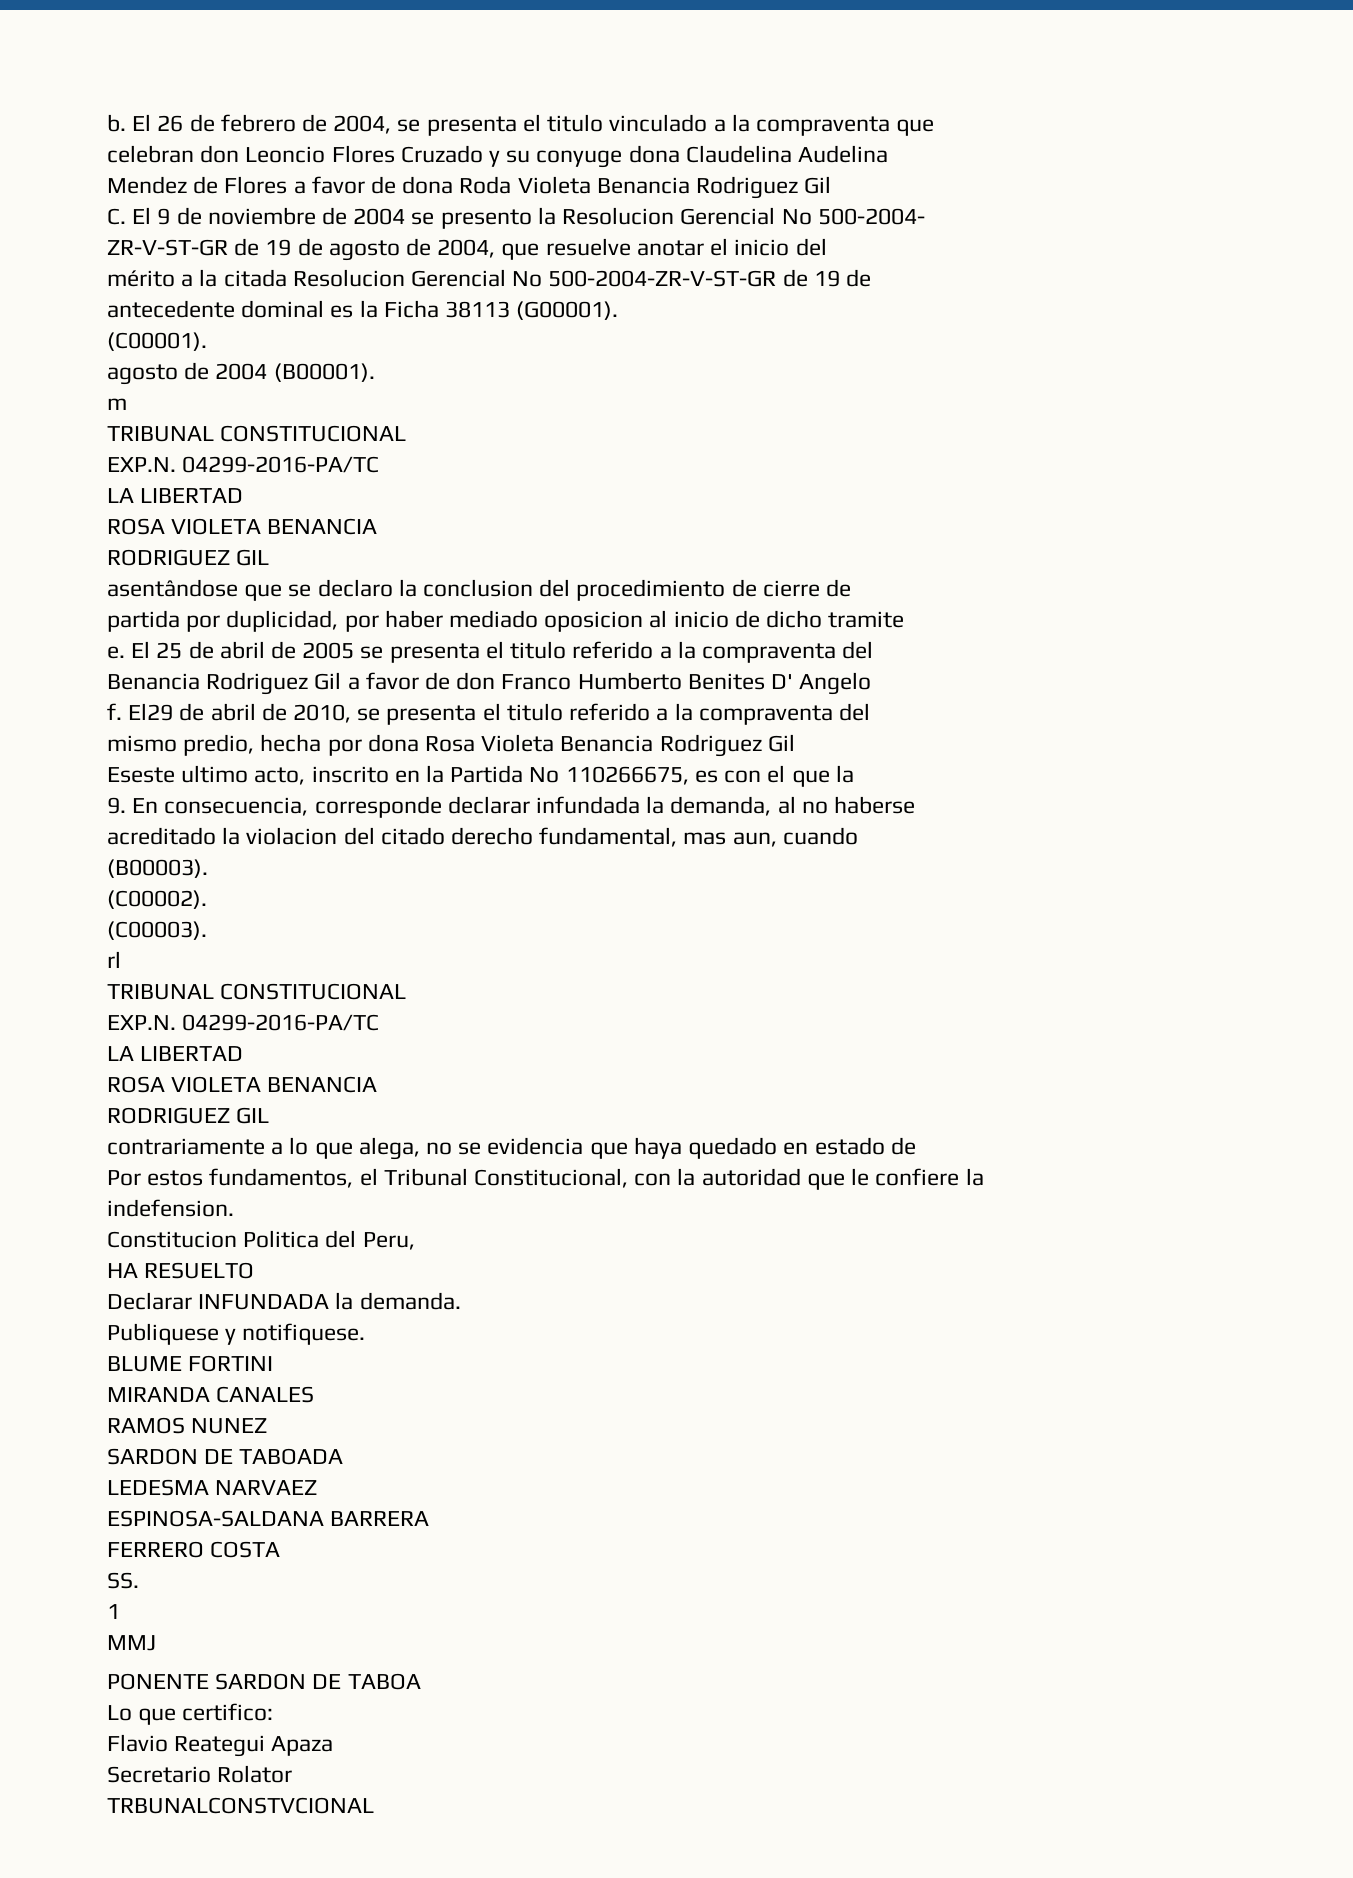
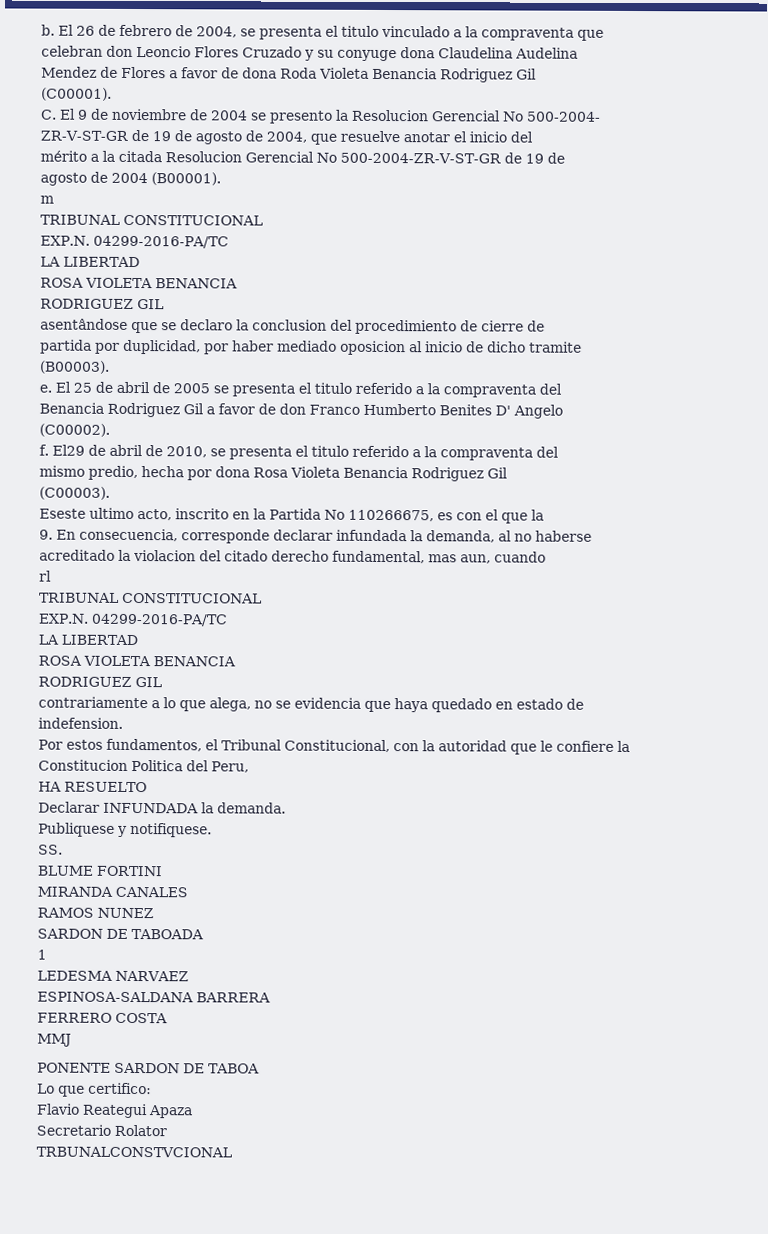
+ (C00001).
- antecedente dominal es la Ficha 38113 (G00001).
- (C00001).
+ (B00003).
+ (C00002).
+ (C00003).
- (B00003).
- (C00002).
- (C00003).
+ indefension.
- indefension.
+ SS.
+ 1
- SS.
- 1

